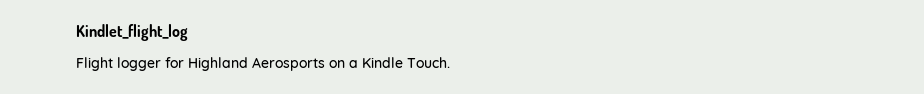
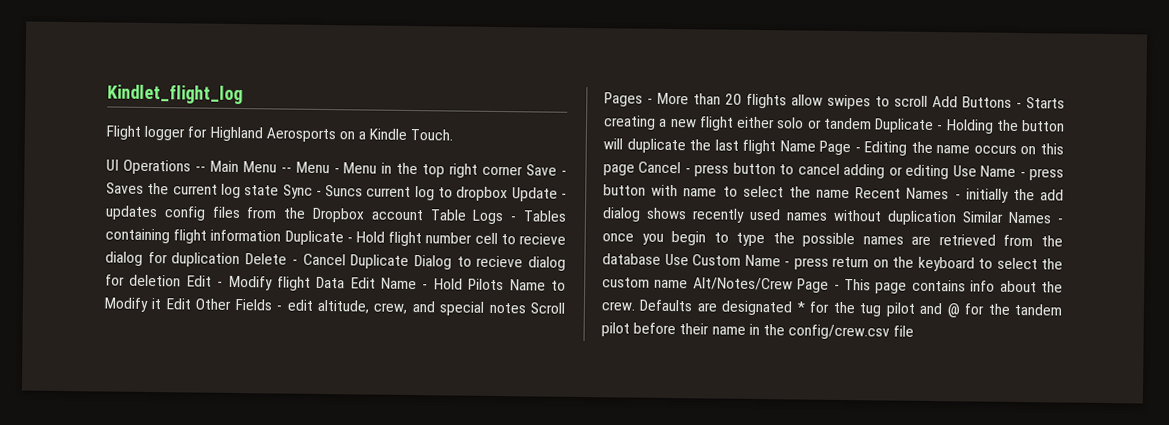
+ UI Operations -- Main Menu -- Menu - Menu in the top right corner Save - Saves the current log state Sync - Suncs current log to dropbox Update - updates config files from the Dropbox account Table Logs - Tables containing flight information Duplicate - Hold flight number cell to recieve dialog for duplication Delete - Cancel Duplicate Dialog to recieve dialog for deletion Edit - Modify flight Data Edit Name - Hold Pilots Name to Modify it Edit Other Fields - edit altitude, crew, and special notes Scroll Pages - More than 20 flights allow swipes to scroll Add Buttons - Starts creating a new flight either solo or tandem Duplicate - Holding the button will duplicate the last flight Name Page - Editing the name occurs on this page Cancel - press button to cancel adding or editing Use Name - press button with name to select the name Recent Names - initially the add dialog shows recently used names without duplication Similar Names - once you begin to type the possible names are retrieved from the database Use Custom Name - press return on the keyboard to select the custom name Alt/Notes/Crew Page - This page contains info about the crew. Defaults are designated * for the tug pilot and @ for the tandem pilot before their name in the config/crew.csv file

